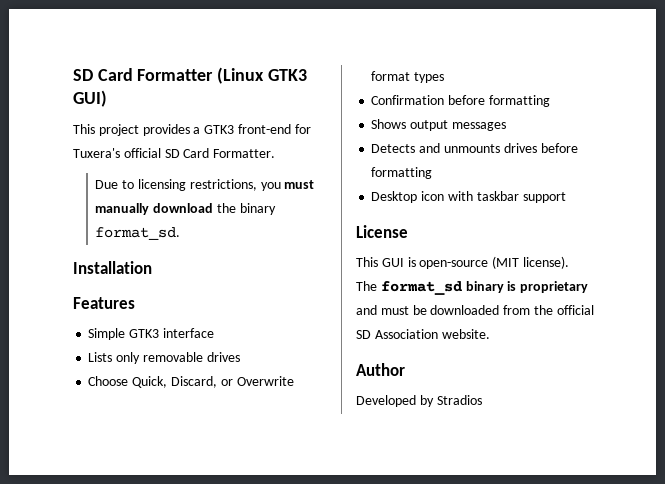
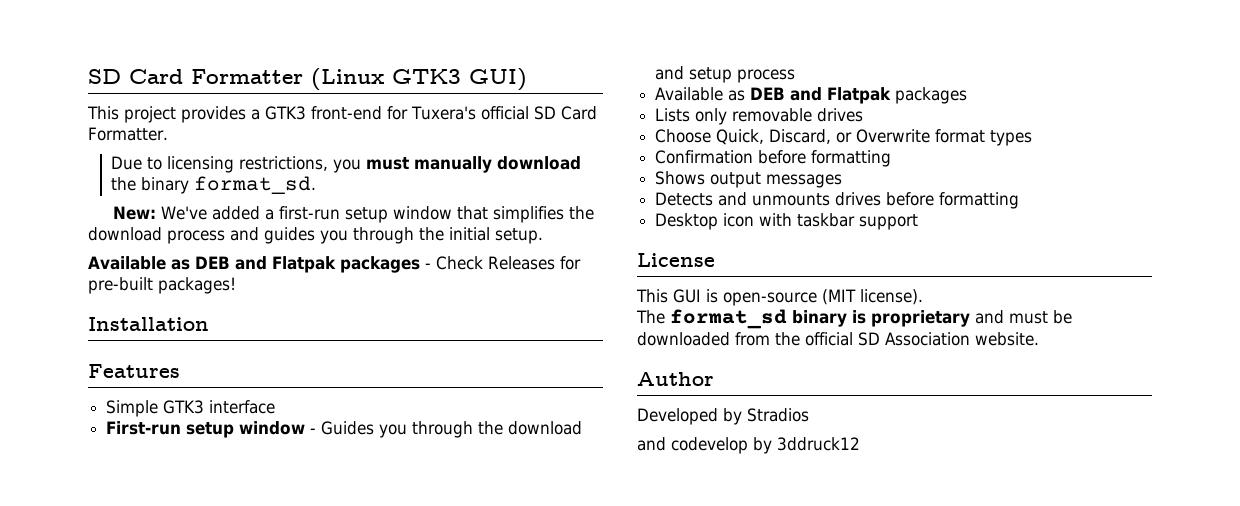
+ New: We've added a first-run setup window that simplifies the download process and guides you through the initial setup.
+ Available as DEB and Flatpak packages - Check Releases for pre-built packages!
+ First-run setup window - Guides you through the download and setup process
+ Available as DEB and Flatpak packages
+ and codevelop by 3ddruck12

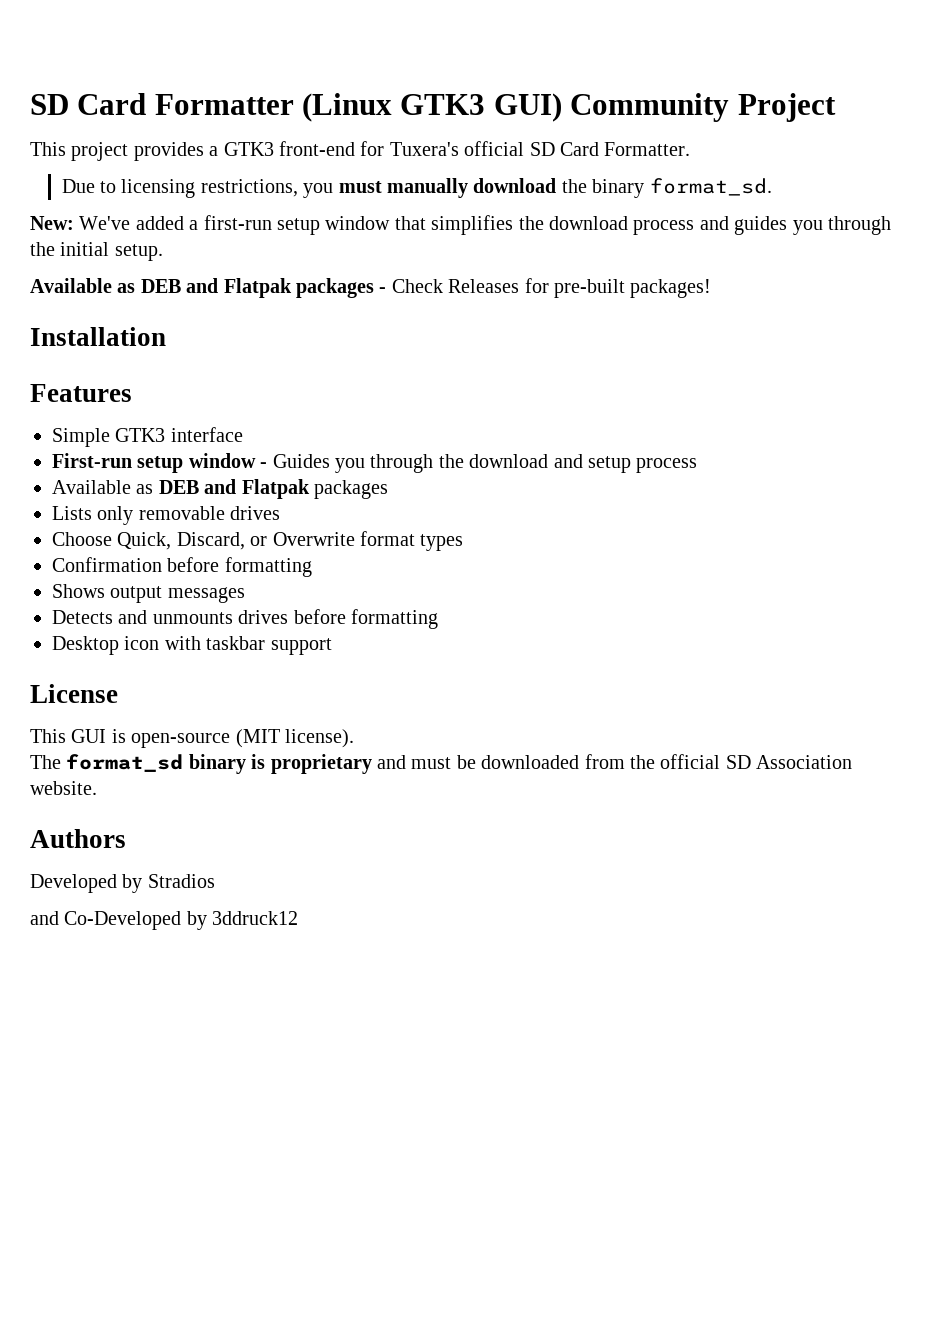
- SD Card Formatter (Linux GTK3 GUI)
+ SD Card Formatter (Linux GTK3 GUI) Community Project
- Author
+ Authors
- and codevelop by 3ddruck12
+ and Co-Developed by 3ddruck12

